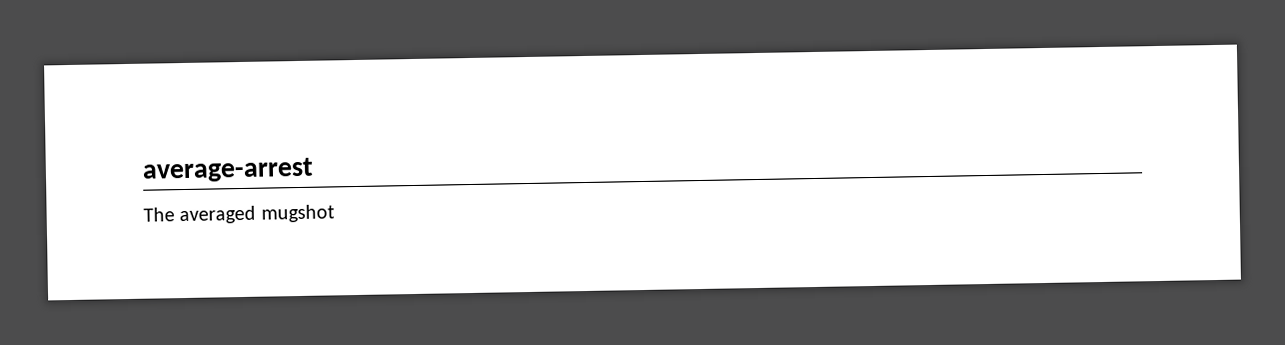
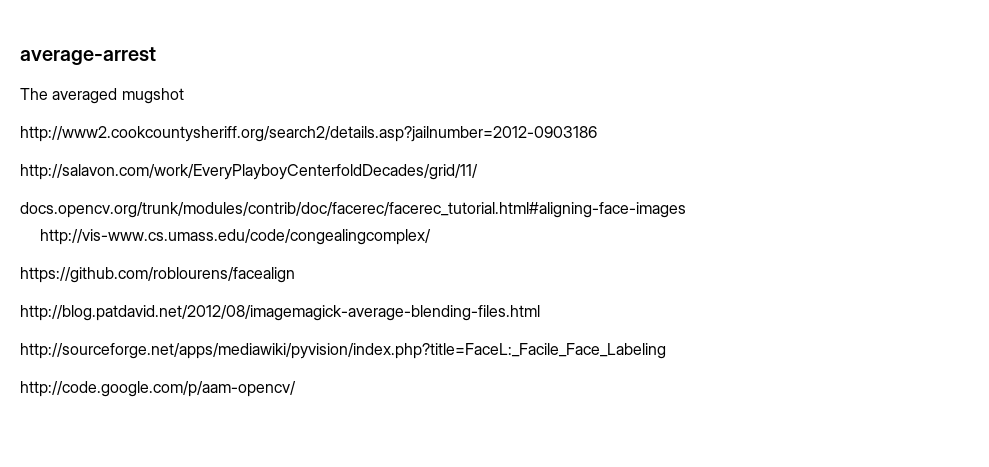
+ http://www2.cookcountysheriff.org/search2/details.asp?jailnumber=2012-0903186
+ http://salavon.com/work/EveryPlayboyCenterfoldDecades/grid/11/
+ docs.opencv.org/trunk/modules/contrib/doc/facerec/facerec_tutorial.html#aligning-face-images
+ http://vis-www.cs.umass.edu/code/congealingcomplex/
+ https://github.com/roblourens/facealign
+ http://blog.patdavid.net/2012/08/imagemagick-average-blending-files.html
+ http://sourceforge.net/apps/mediawiki/pyvision/index.php?title=FaceL:_Facile_Face_Labeling
+ http://code.google.com/p/aam-opencv/

